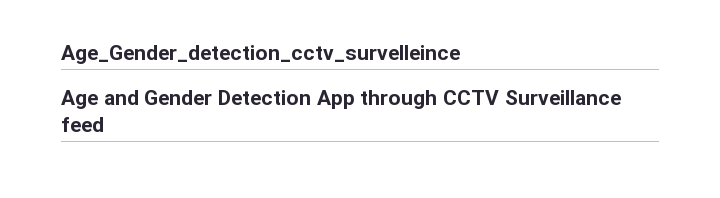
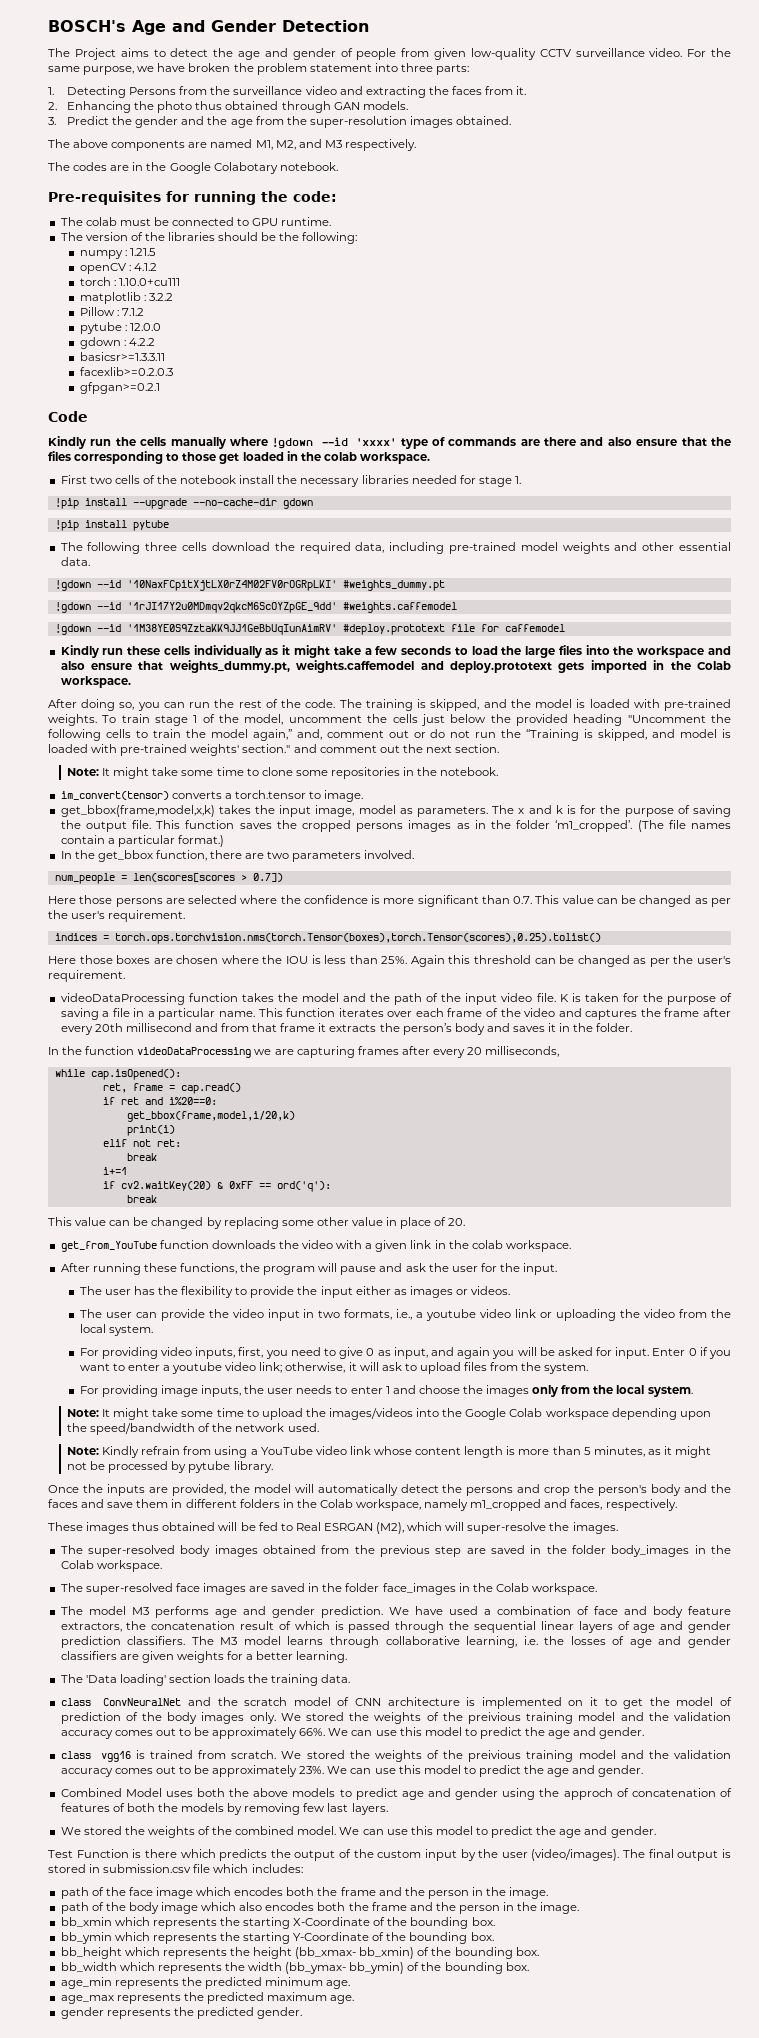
- Age_Gender_detection_cctv_survelleince
- Age and Gender Detection App through CCTV Surveillance feed
+ BOSCH's Age and Gender Detection
+ The Project aims to detect the age and gender of people from given low-quality CCTV surveillance video. For the same purpose, we have broken the problem statement into three parts:
+ 1. Detecting Persons from the surveillance video and extracting the faces from it.
+ 2. Enhancing the photo thus obtained through GAN models.
+ 3. Predict the gender and the age from the super-resolution images obtained.
+ The above components are named M1, M2, and M3 respectively.
+ The codes are in the Google Colabotary notebook.
+ Pre-requisites for running the code:
+ The colab must be connected to GPU runtime.
+ The version of the libraries should be the following:
+ numpy : 1.21.5
+ openCV : 4.1.2
+ torch : 1.10.0+cu111
+ matplotlib : 3.2.2
+ Pillow : 7.1.2
+ pytube : 12.0.0
+ gdown : 4.2.2
+ basicsr>=1.3.3.11
+ facexlib>=0.2.0.3
+ gfpgan>=0.2.1
+ Code
+ Kindly run the cells manually where !gdown --id 'xxxx' type of commands are there and also ensure that the files corresponding to those get loaded in the colab workspace.
+ First two cells of the notebook install the necessary libraries needed for stage 1.
+ !pip install --upgrade --no-cache-dir gdown
+ !pip install pytube
+ The following three cells download the required data, including pre-trained model weights and other essential data.
+ !gdown --id '10NaxFCpitXjtLX0rZ4M02FV0rOGRpLKI' #weights_dummy.pt
+ !gdown --id '1rJI17Y2u0MDmqv2qkcM6ScOYZpGE_9dd' #weights.caffemodel
+ !gdown --id '1M38YE0S9ZztaKK9JJ1GeBbUqIunAimRV' #deploy.prototext file for caffemodel
+ Kindly run these cells individually as it might take a few seconds to load the large files into the workspace and also ensure that weights_dummy.pt, weights.caffemodel and deploy.prototext gets imported in the Colab workspace.
+ After doing so, you can run the rest of the code. The training is skipped, and the model is loaded with pre-trained weights. To train stage 1 of the model, uncomment the cells just below the provided heading "Uncomment the following cells to train the model again,” and, comment out or do not run the “Training is skipped, and model is loaded with pre-trained weights' section." and comment out the next section.
+ Note: It might take some time to clone some repositories in the notebook.
+ im_convert(tensor) converts a torch.tensor to image.
+ get_bbox(frame,model,x,k) takes the input image, model as parameters. The x and k is for the purpose of saving the output file. This function saves the cropped persons images as in the folder ‘m1_cropped’. (The file names contain a particular format.)
+ In the get_bbox function, there are two parameters involved.
+ num_people = len(scores[scores > 0.7])
+ Here those persons are selected where the confidence is more significant than 0.7. This value can be changed as per the user's requirement.
+ indices = torch.ops.torchvision.nms(torch.Tensor(boxes),torch.Tensor(scores),0.25).tolist()
+ Here those boxes are chosen where the IOU is less than 25%. Again this threshold can be changed as per the user's requirement.
+ videoDataProcessing function takes the model and the path of the input video file. K is taken for the purpose of saving a file in a particular name. This function iterates over each frame of the video and captures the frame after every 20th millisecond and from that frame it extracts the person’s body and saves it in the folder.
+ In the function videoDataProcessing we are capturing frames after every 20 milliseconds,
+ while cap.isOpened():
+ ret, frame = cap.read()
+ if ret and i%20==0:
+ get_bbox(frame,model,i/20,k)
+ print(i)
+ elif not ret:
+ break
+ i+=1
+ if cv2.waitKey(20) & 0xFF == ord('q'):
+ break
+ This value can be changed by replacing some other value in place of 20.
+ get_from_YouTube function downloads the video with a given link in the colab workspace.
+ After running these functions, the program will pause and ask the user for the input.
+ The user has the flexibility to provide the input either as images or videos.
+ The user can provide the video input in two formats, i.e., a youtube video link or uploading the video from the local system.
+ For providing video inputs, first, you need to give 0 as input, and again you will be asked for input. Enter 0 if you want to enter a youtube video link; otherwise, it will ask to upload files from the system.
+ For providing image inputs, the user needs to enter 1 and choose the images only from the local system.
+ Note: It might take some time to upload the images/videos into the Google Colab workspace depending upon the speed/bandwidth of the network used.
+ Note: Kindly refrain from using a YouTube video link whose content length is more than 5 minutes, as it might not be processed by pytube library.
+ Once the inputs are provided, the model will automatically detect the persons and crop the person's body and the faces and save them in different folders in the Colab workspace, namely m1_cropped and faces, respectively.
+ These images thus obtained will be fed to Real ESRGAN (M2), which will super-resolve the images.
+ The super-resolved body images obtained from the previous step are saved in the folder body_images in the Colab workspace.
+ The super-resolved face images are saved in the folder face_images in the Colab workspace.
+ The model M3 performs age and gender prediction. We have used a combination of face and body feature extractors, the concatenation result of which is passed through the sequential linear layers of age and gender prediction classifiers. The M3 model learns through collaborative learning, i.e. the losses of age and gender classifiers are given weights for a better learning.
+ The 'Data loading' section loads the training data.
+ class ConvNeuralNet and the scratch model of CNN architecture is implemented on it to get the model of prediction of the body images only. We stored the weights of the preivious training model and the validation accuracy comes out to be approximately 66%. We can use this model to predict the age and gender.
+ class vgg16 is trained from scratch. We stored the weights of the preivious training model and the validation accuracy comes out to be approximately 23%. We can use this model to predict the age and gender.
+ Combined Model uses both the above models to predict age and gender using the approch of concatenation of features of both the models by removing few last layers.
+ We stored the weights of the combined model. We can use this model to predict the age and gender.
+ Test Function is there which predicts the output of the custom input by the user (video/images). The final output is stored in submission.csv file which includes:
+ path of the face image which encodes both the frame and the person in the image.
+ path of the body image which also encodes both the frame and the person in the image.
+ bb_xmin which represents the starting X-Coordinate of the bounding box.
+ bb_ymin which represents the starting Y-Coordinate of the bounding box.
+ bb_height which represents the height (bb_xmax- bb_xmin) of the bounding box.
+ bb_width which represents the width (bb_ymax- bb_ymin) of the bounding box.
+ age_min represents the predicted minimum age.
+ age_max represents the predicted maximum age.
+ gender represents the predicted gender.

